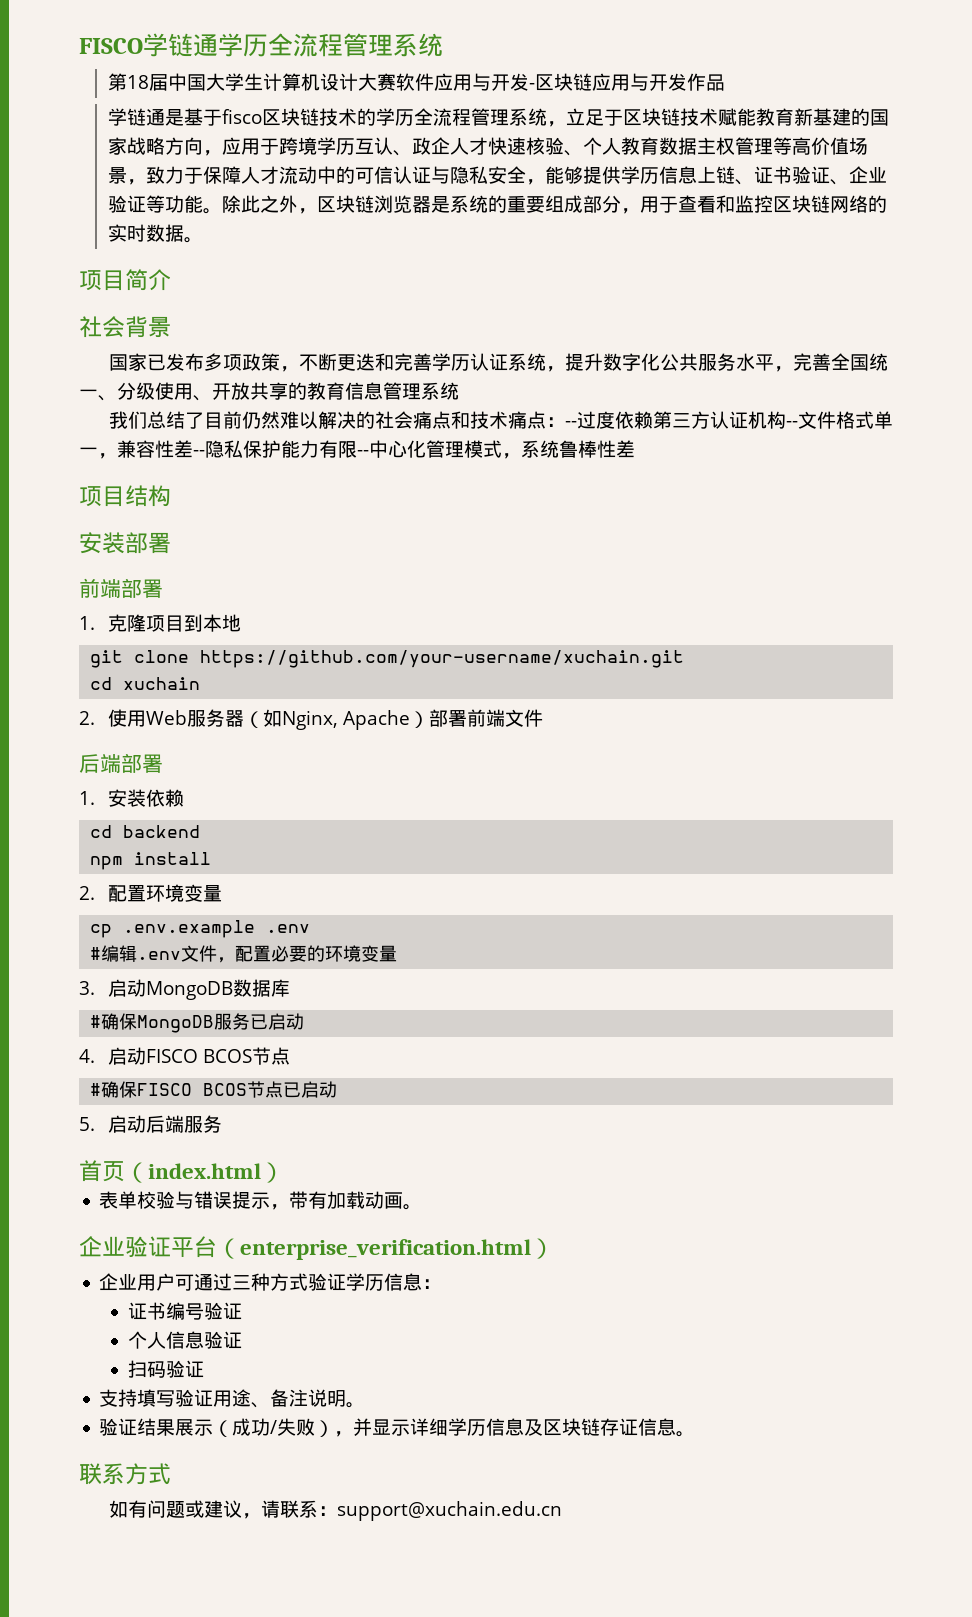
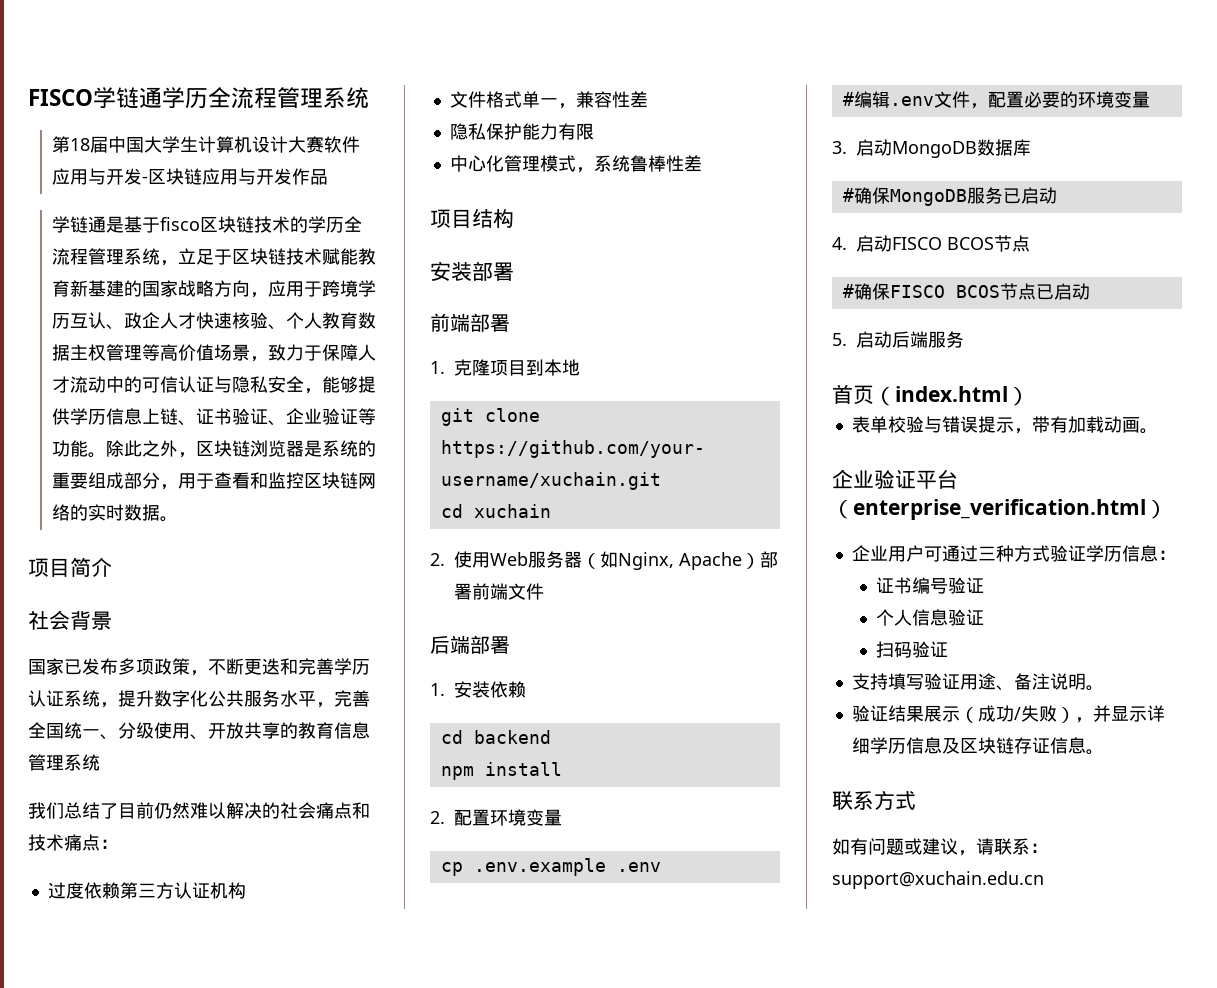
- 我们总结了目前仍然难以解决的社会痛点和技术痛点：--过度依赖第三方认证机构--文件格式单一，兼容性差--隐私保护能力有限--中心化管理模式，系统鲁棒性差
+ 我们总结了目前仍然难以解决的社会痛点和技术痛点：
+ 过度依赖第三方认证机构
+ 文件格式单一，兼容性差
+ 隐私保护能力有限
+ 中心化管理模式，系统鲁棒性差

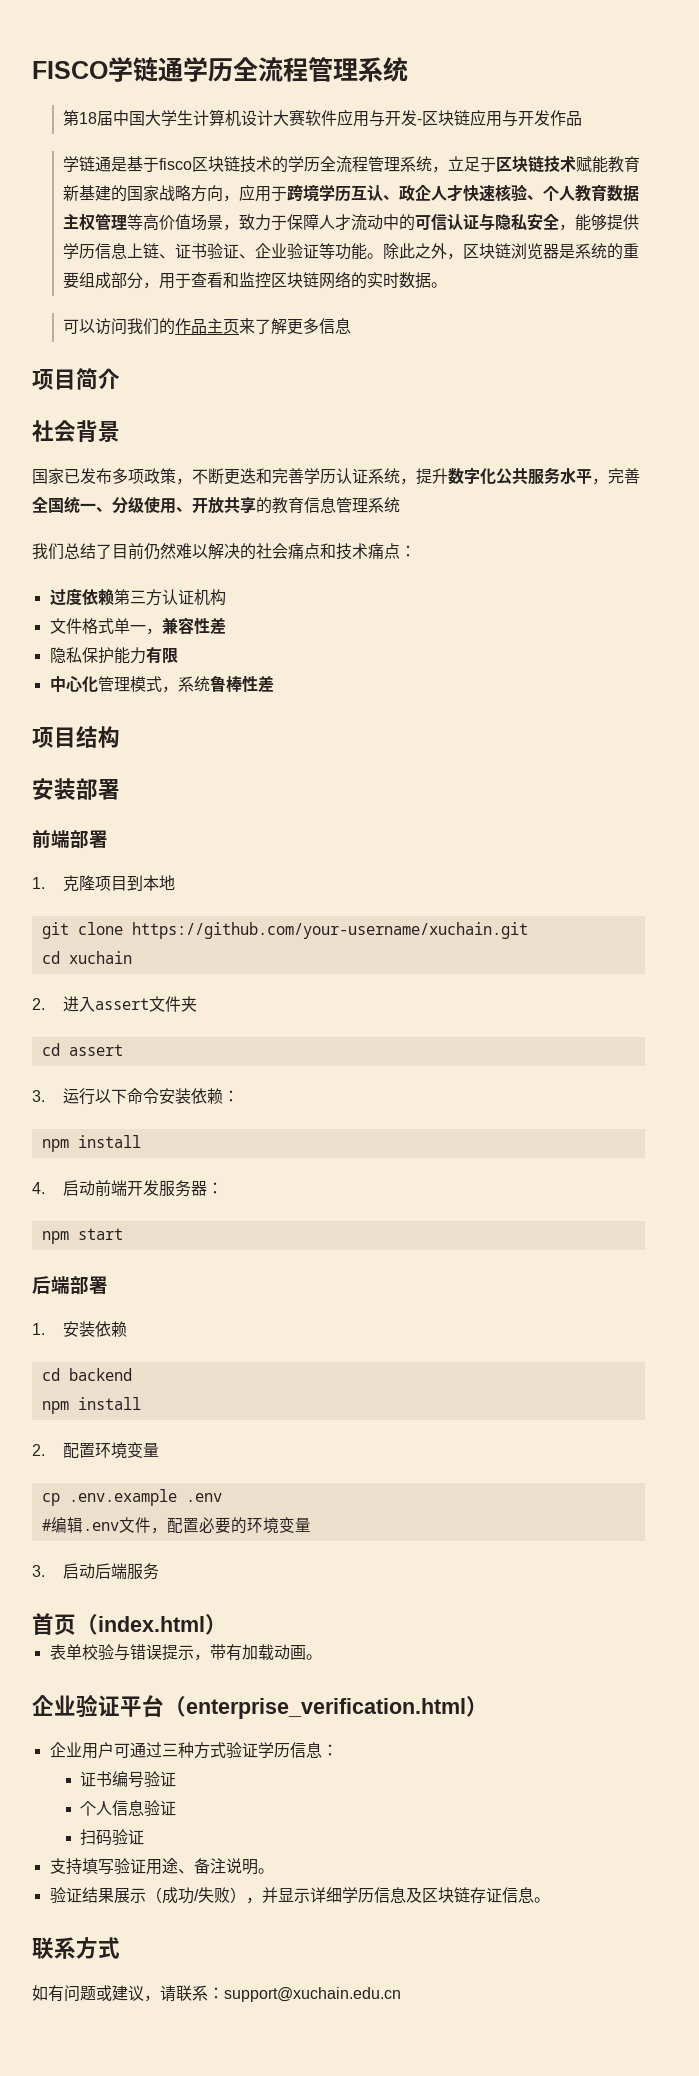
+ 可以访问我们的作品主页来了解更多信息
- 2.使用Web服务器（如Nginx, Apache）部署前端文件
+ 2.进入assert文件夹
+ cd assert
+ 3.运行以下命令安装依赖：
+ npm install
+ 4.启动前端开发服务器：
+ npm start
- 3.启动MongoDB数据库
- #确保MongoDB服务已启动
- 4.启动FISCO BCOS节点
- #确保FISCO BCOS节点已启动
- 5.启动后端服务
+ 3.启动后端服务

